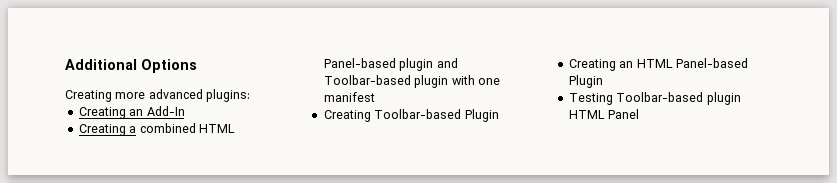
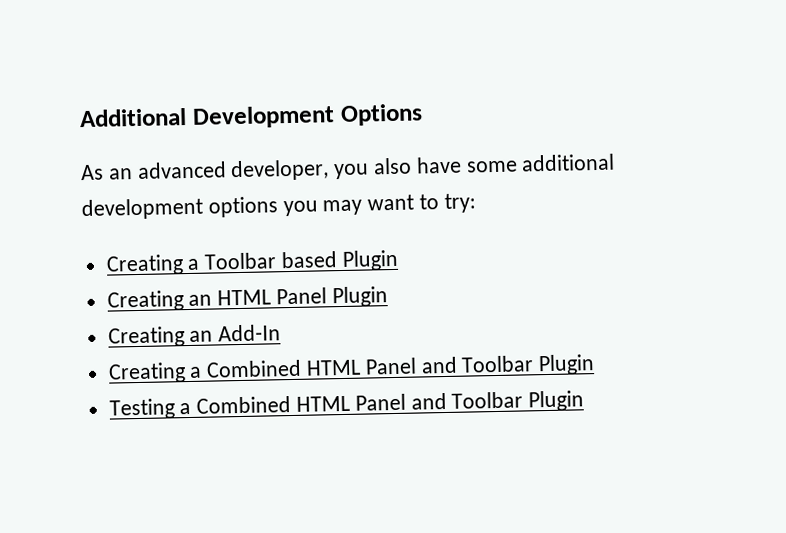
- Additional Options
+ Additional Development Options
- Creating more advanced plugins:
+ As an advanced developer, you also have some additional development options you may want to try:
+ Creating a Toolbar based Plugin
+ Creating an HTML Panel Plugin
- Creating a combined HTML Panel-based plugin and Toolbar-based plugin with one manifest
- Creating Toolbar-based Plugin
- Creating an HTML Panel-based Plugin
- Testing Toolbar-based plugin HTML Panel
+ Creating a Combined HTML Panel and Toolbar Plugin
+ Testing a Combined HTML Panel and Toolbar Plugin

